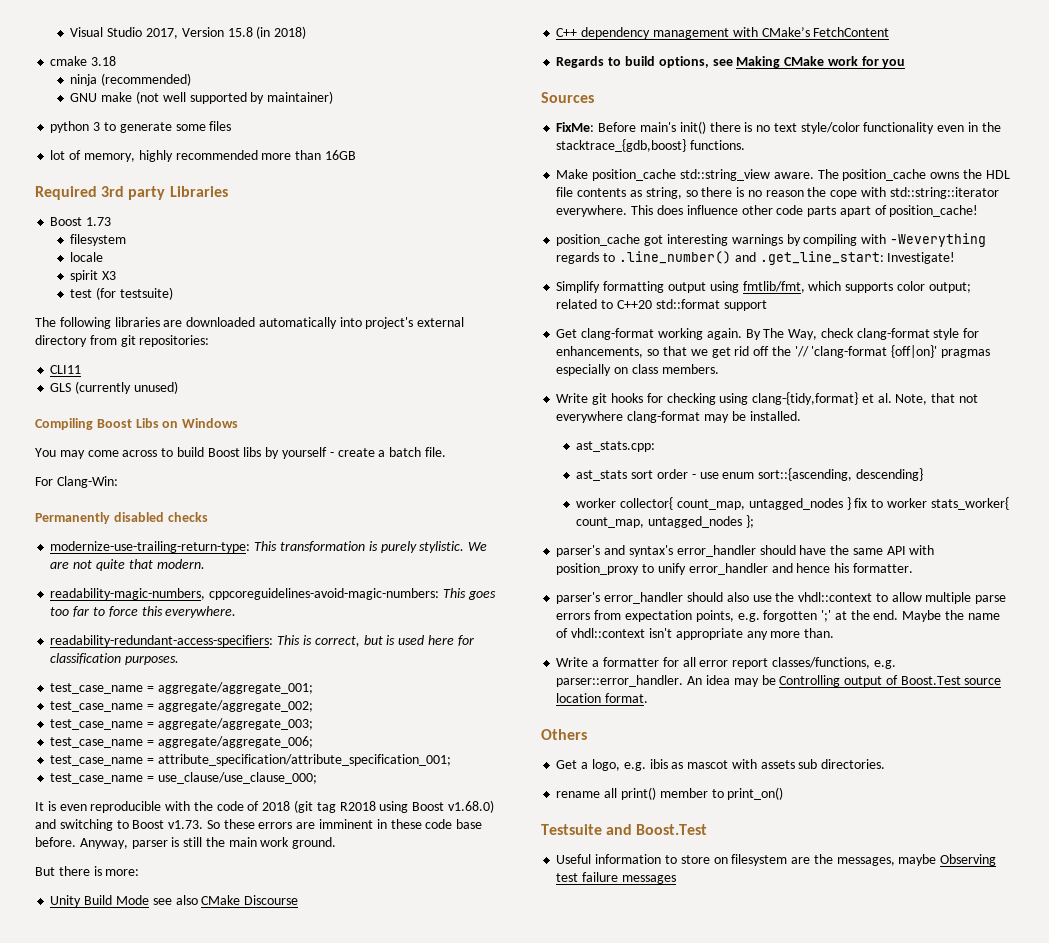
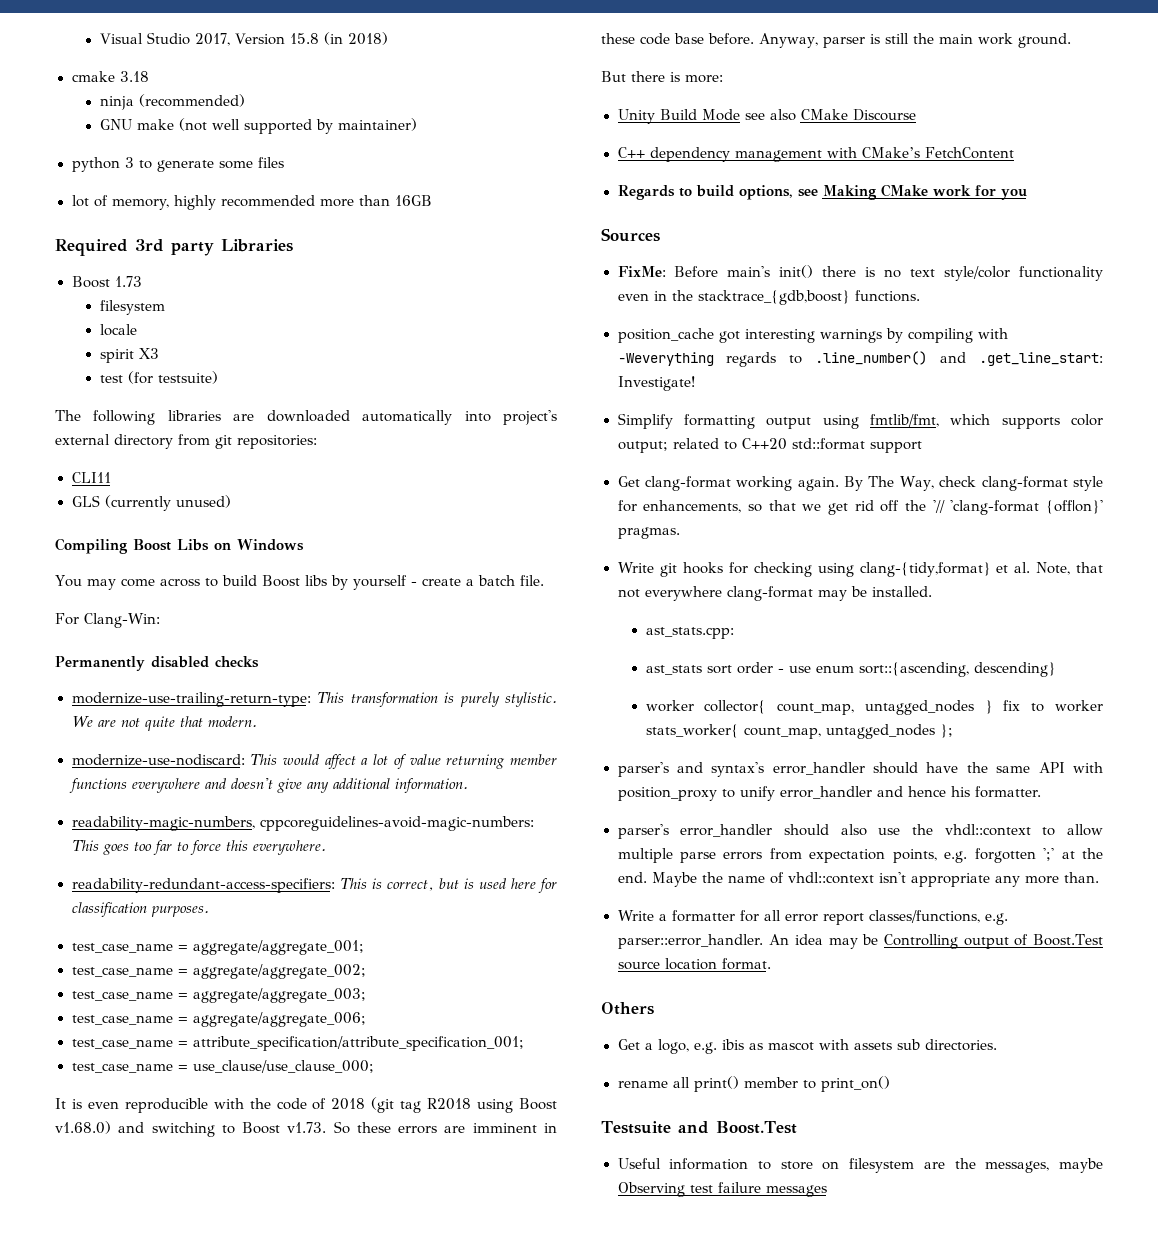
+ modernize-use-nodiscard: This would affect a lot of value returning member functions everywhere and doesn't give any additional information.
- Make position_cache std::string_view aware. The position_cache owns the HDL file contents as string, so there is no reason the cope with std::string::iterator everywhere. This does influence other code parts apart of position_cache!
- By The Way, check clang-format style for enhancements, so that we get rid off the '// 'clang-format {off|on}' pragmas especially on class members.
+ By The Way, check clang-format style for enhancements, so that we get rid off the '// 'clang-format {off|on}' pragmas.

